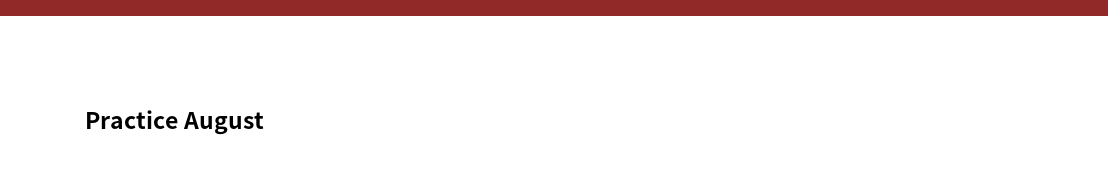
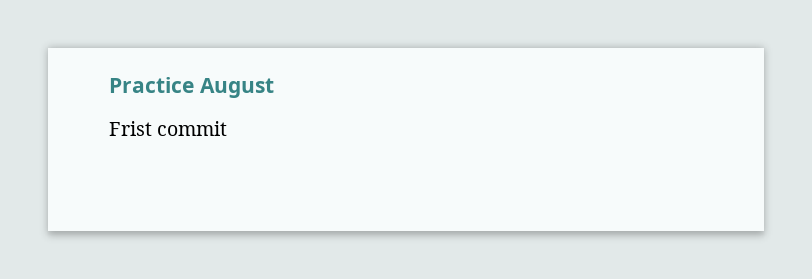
+ Frist commit

